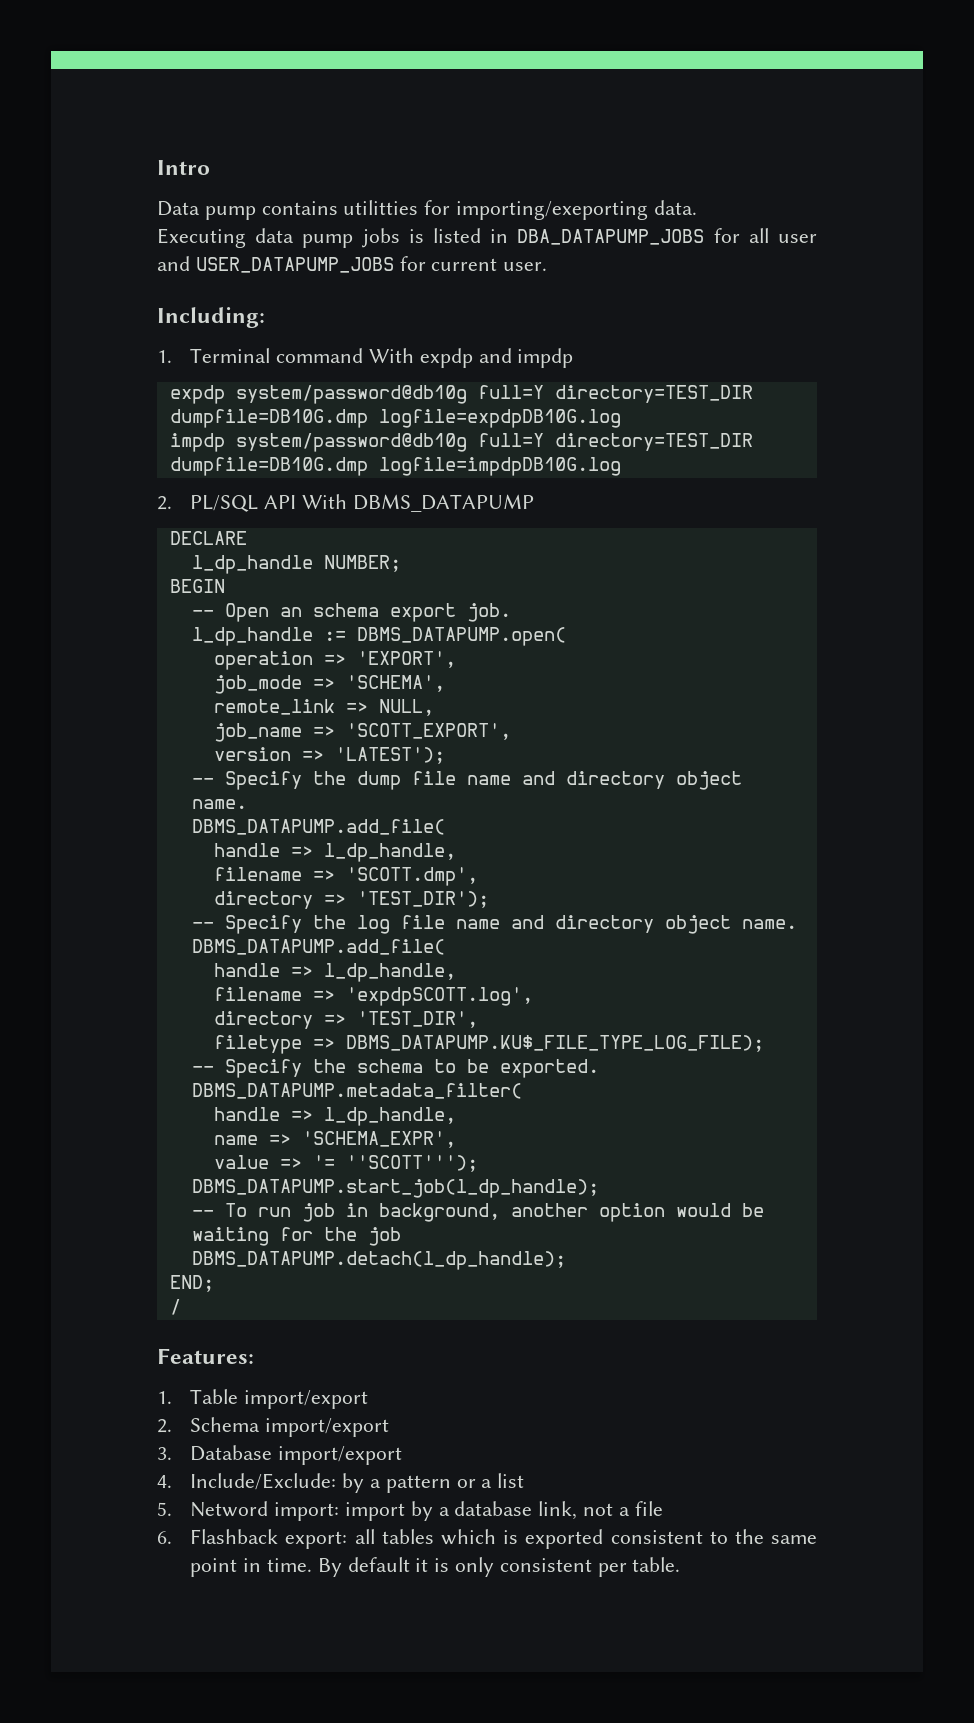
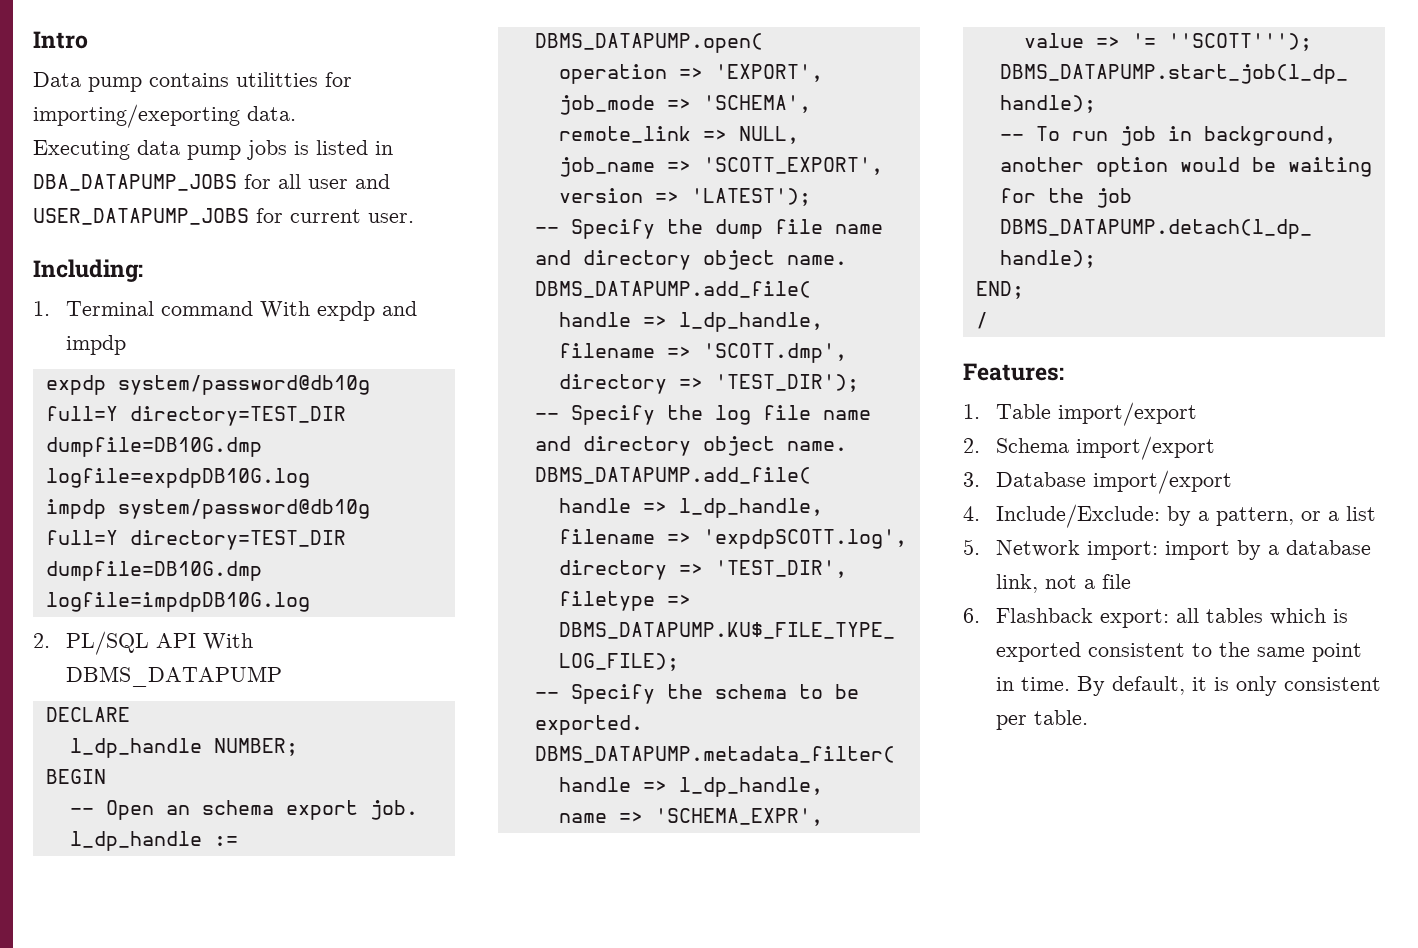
- 4. Include/Exclude: by a pattern or a list
+ 4. Include/Exclude: by a pattern, or a list
- 5. Netword import: import by a database link, not a file
+ 5. Network import: import by a database link, not a file
- By default it is only consistent per table.
+ By default, it is only consistent per table.

